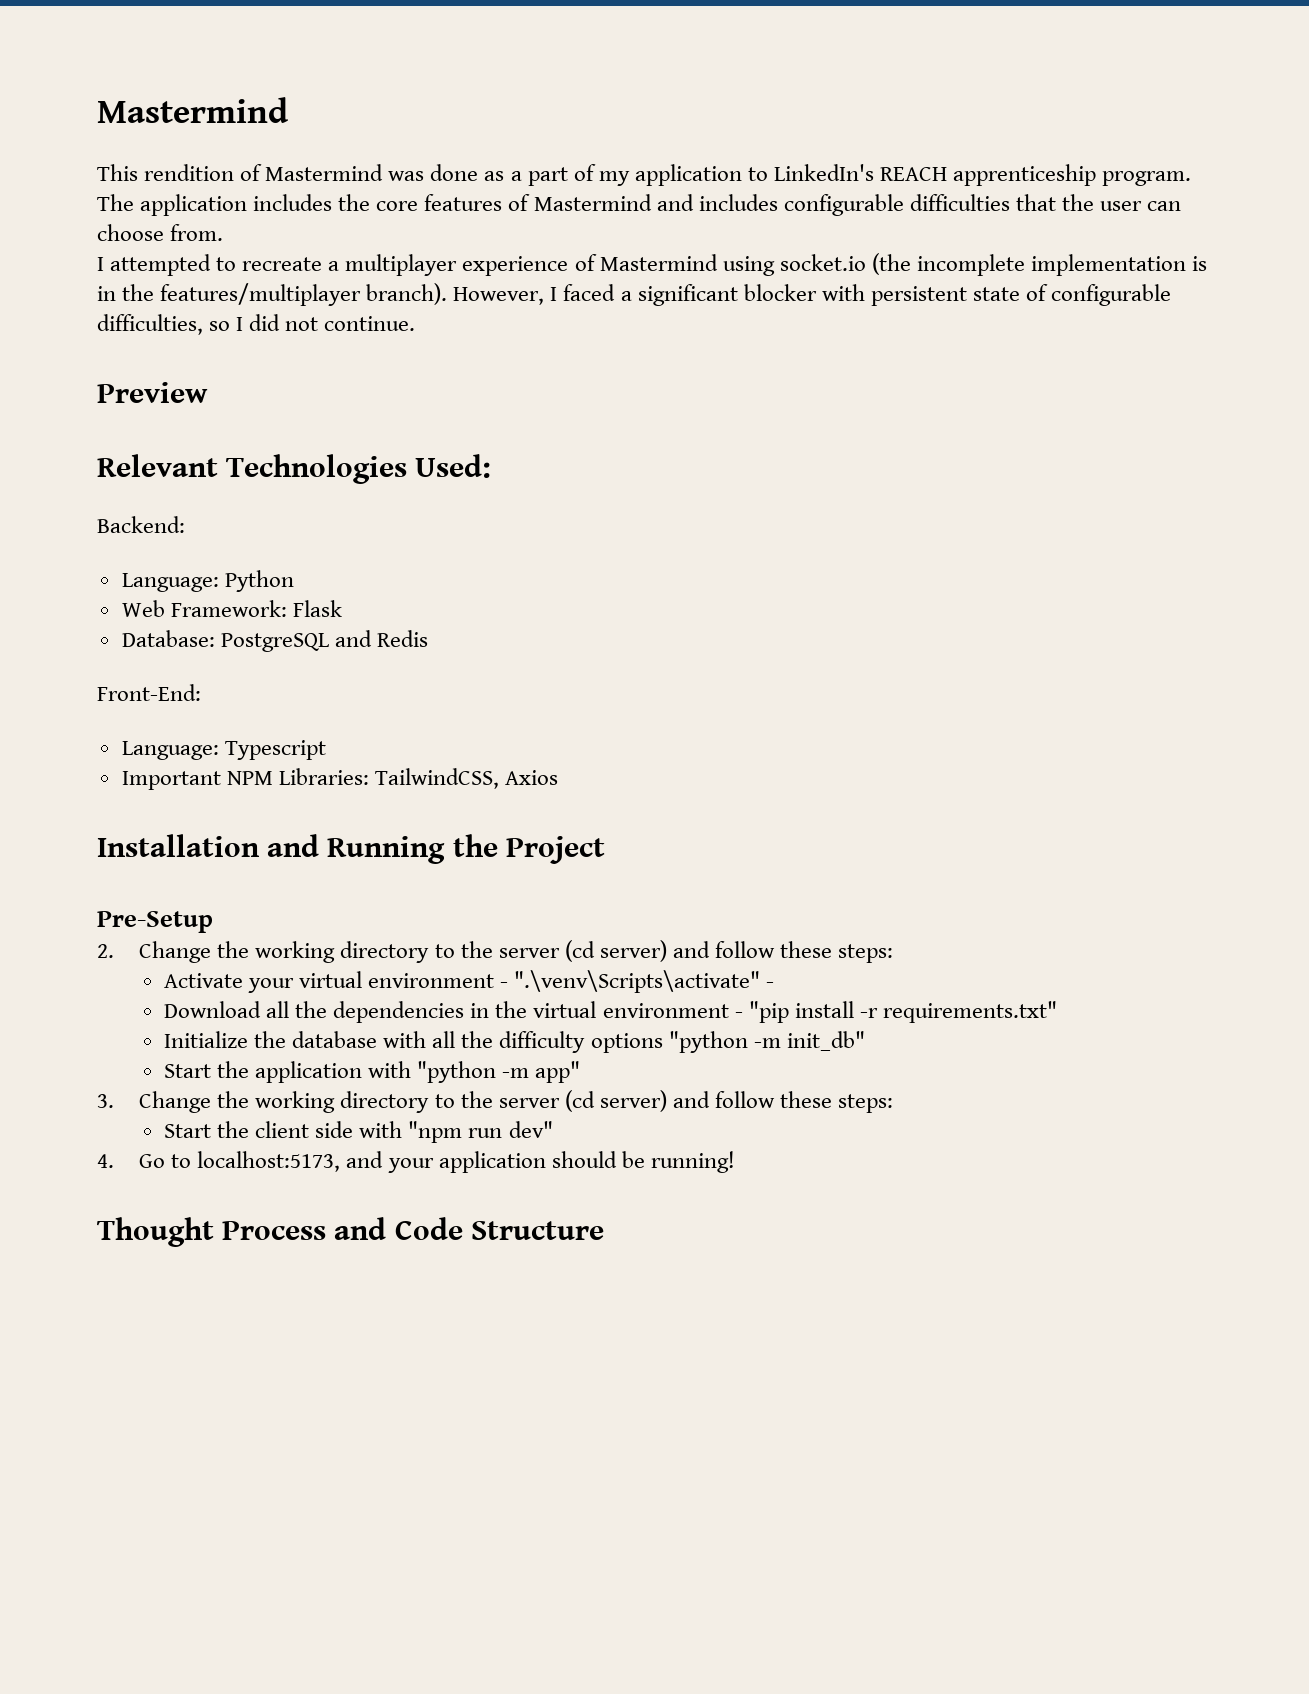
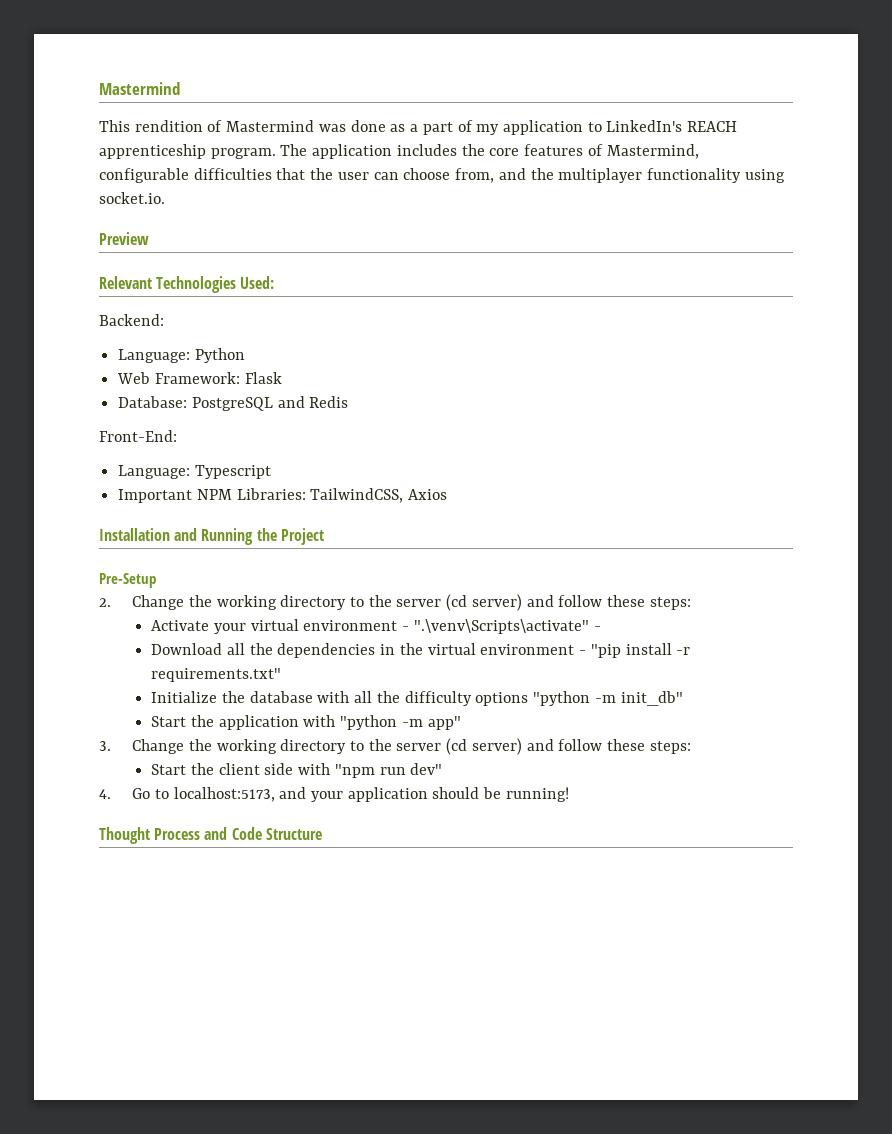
- The application includes the core features of Mastermind and includes configurable difficulties that the user can choose from.
- I attempted to recreate a multiplayer experience of Mastermind using socket.io (the incomplete implementation is in the features/multiplayer branch). However, I faced a significant blocker with persistent state of configurable difficulties, so I did not continue.
+ The application includes the core features of Mastermind, configurable difficulties that the user can choose from, and the multiplayer functionality using socket.io.

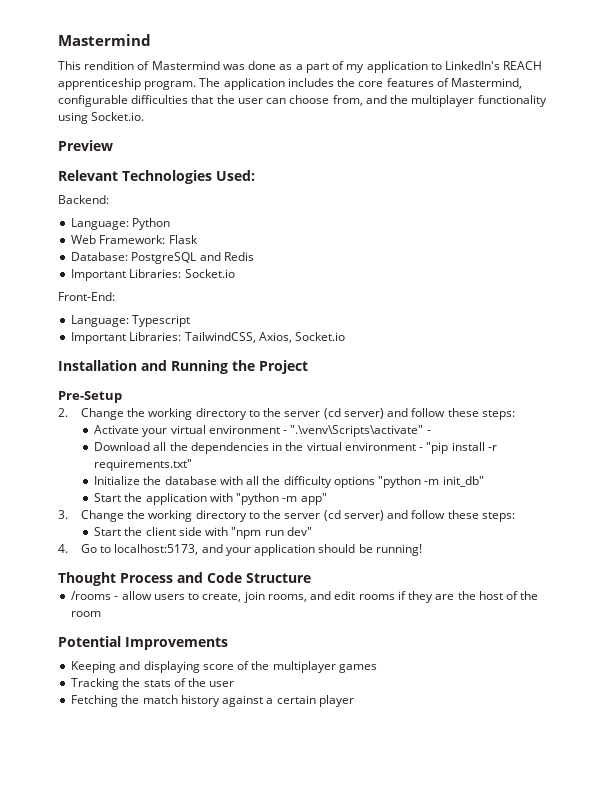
- The application includes the core features of Mastermind, configurable difficulties that the user can choose from, and the multiplayer functionality using socket.io.
+ The application includes the core features of Mastermind, configurable difficulties that the user can choose from, and the multiplayer functionality using Socket.io.
+ Important Libraries: Socket.io
- Important NPM Libraries: TailwindCSS, Axios
+ Important Libraries: TailwindCSS, Axios, Socket.io
+ /rooms - allow users to create, join rooms, and edit rooms if they are the host of the room
+ Potential Improvements
+ Keeping and displaying score of the multiplayer games
+ Tracking the stats of the user
+ Fetching the match history against a certain player

